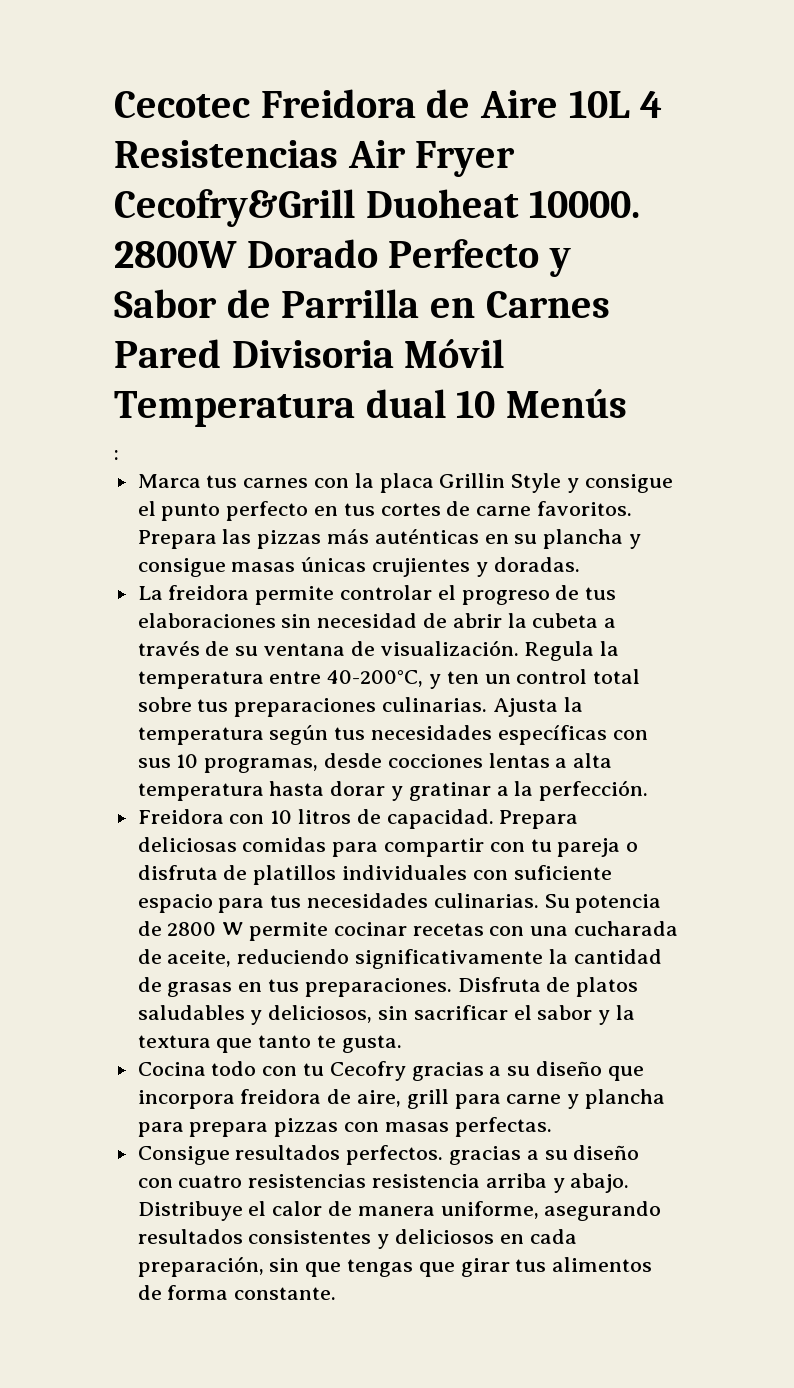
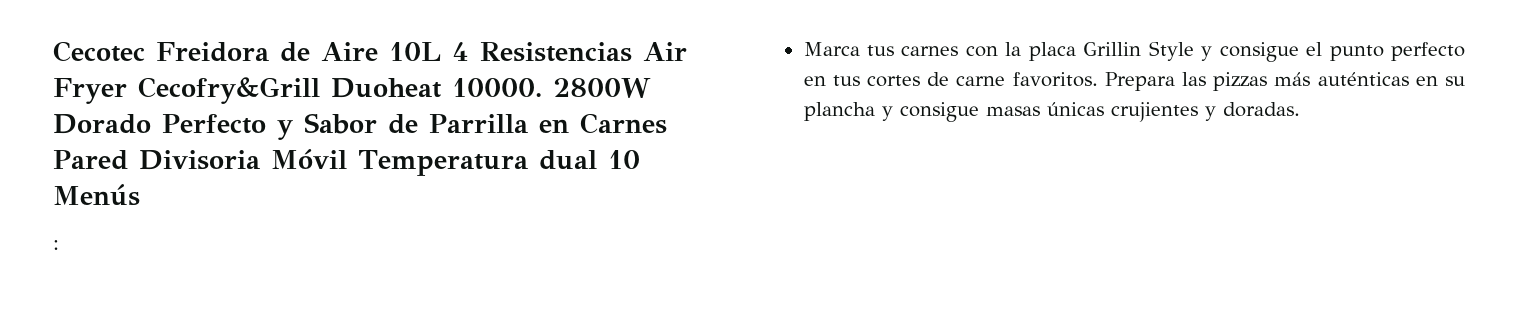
- La freidora permite controlar el progreso de tus elaboraciones sin necesidad de abrir la cubeta a través de su ventana de visualización. Regula la temperatura entre 40-200°C, y ten un control total sobre tus preparaciones culinarias. Ajusta la temperatura según tus necesidades específicas con sus 10 programas, desde cocciones lentas a alta temperatura hasta dorar y gratinar a la perfección.
- Freidora con 10 litros de capacidad. Prepara deliciosas comidas para compartir con tu pareja o disfruta de platillos individuales con suficiente espacio para tus necesidades culinarias. Su potencia de 2800 W permite cocinar recetas con una cucharada de aceite, reduciendo significativamente la cantidad de grasas en tus preparaciones. Disfruta de platos saludables y deliciosos, sin sacrificar el sabor y la textura que tanto te gusta.
- Cocina todo con tu Cecofry gracias a su diseño que incorpora freidora de aire, grill para carne y plancha para prepara pizzas con masas perfectas.
- Consigue resultados perfectos. gracias a su diseño con cuatro resistencias resistencia arriba y abajo. Distribuye el calor de manera uniforme, asegurando resultados consistentes y deliciosos en cada preparación, sin que tengas que girar tus alimentos de forma constante.

